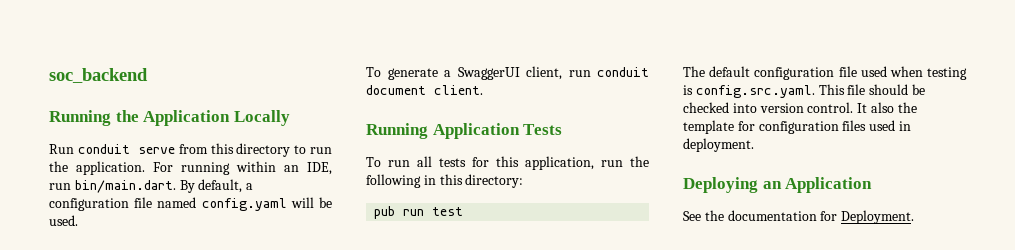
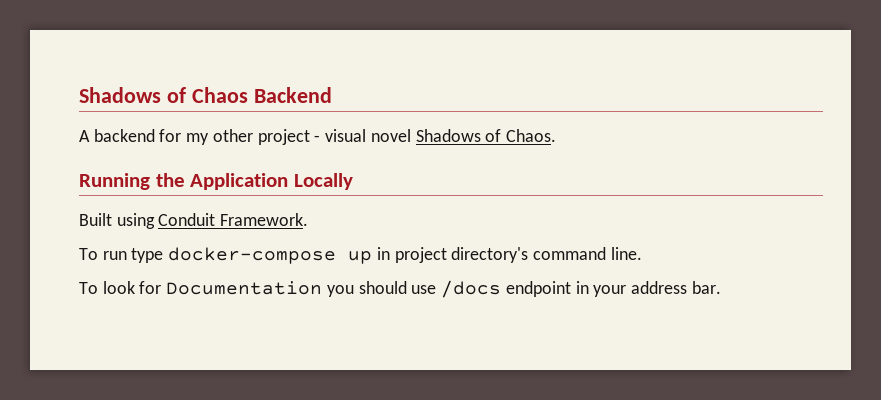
- soc_backend
+ Shadows of Chaos Backend
+ A backend for my other project - visual novel Shadows of Chaos.
  Running the Application Locally
- Run conduit serve from this directory to run the application. For running within an IDE, run bin/main.dart. By default, a configuration file named config.yaml will be used.
- To generate a SwaggerUI client, run conduit document client.
- Running Application Tests
- To run all tests for this application, run the following in this directory:
- pub run test
- The default configuration file used when testing is config.src.yaml. This file should be checked into version control. It also the template for configuration files used in deployment.
- Deploying an Application
- See the documentation for Deployment.
+ Built using Conduit Framework.
+ To run type docker-compose up in project directory's command line.
+ To look for Documentation you should use /docs endpoint in your address bar.

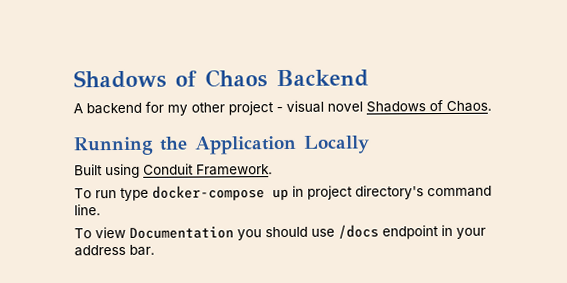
- To look for Documentation you should use /docs endpoint in your address bar.
+ To view Documentation you should use /docs endpoint in your address bar.

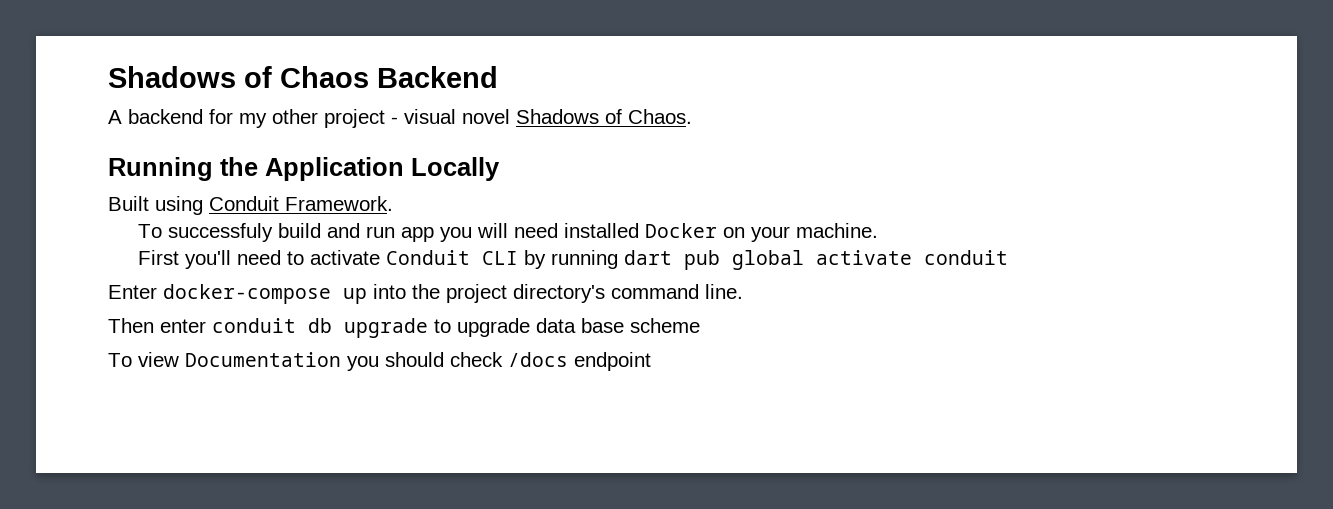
- To run type docker-compose up in project directory's command line.
+ To successfuly build and run app you will need installed Docker on your machine.
+ First you'll need to activate Conduit CLI by running dart pub global activate conduit
+ Enter docker-compose up into the project directory's command line.
+ Then enter conduit db upgrade to upgrade data base scheme
- To view Documentation you should use /docs endpoint in your address bar.
+ To view Documentation you should check /docs endpoint

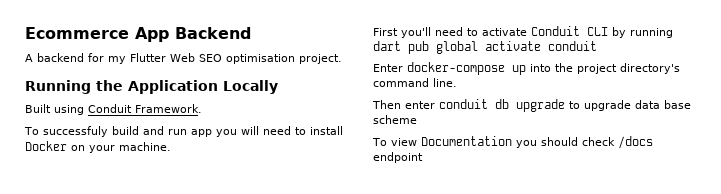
- Shadows of Chaos Backend
+ Ecommerce App Backend
- A backend for my other project - visual novel Shadows of Chaos.
+ A backend for my Flutter Web SEO optimisation project.
- To successfuly build and run app you will need installed Docker on your machine.
+ To successfuly build and run app you will need to install Docker on your machine.

